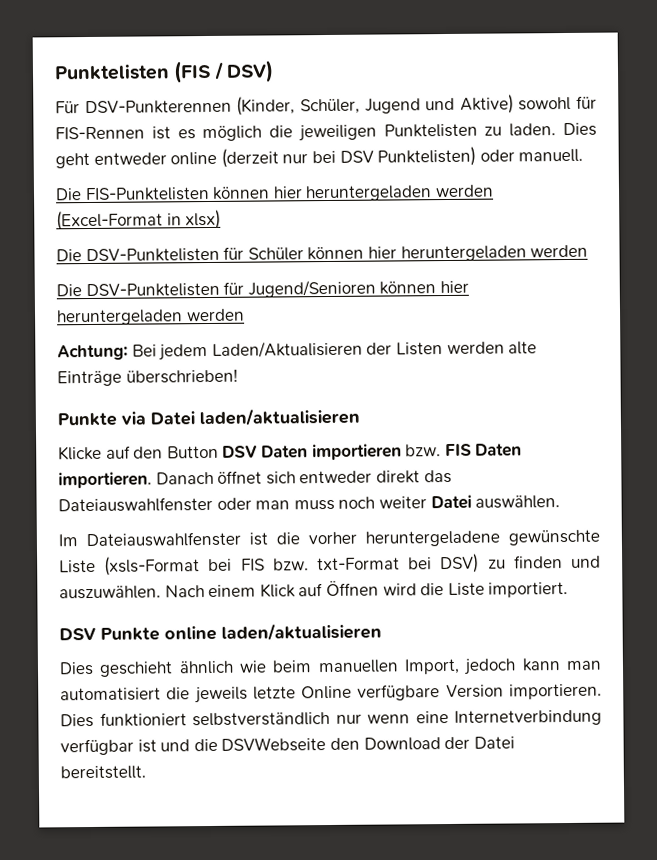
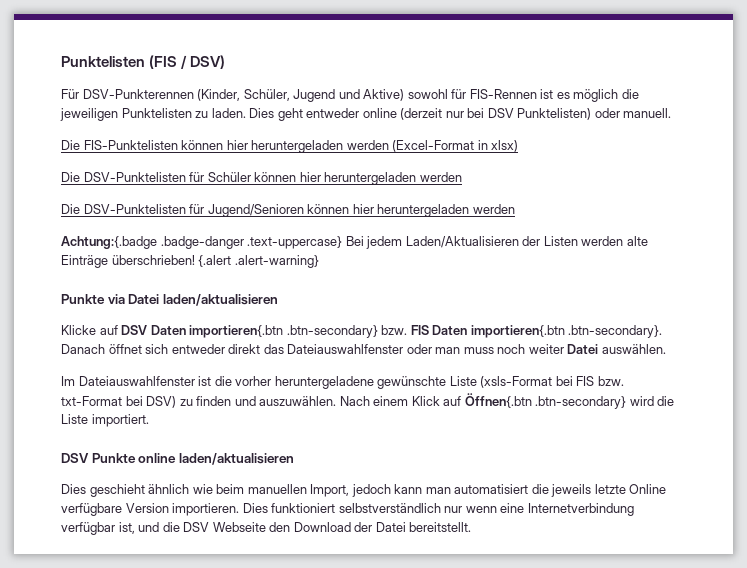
- Achtung: Bei jedem Laden/Aktualisieren der Listen werden alte Einträge überschrieben!
+ Achtung:{.badge .badge-danger .text-uppercase} Bei jedem Laden/Aktualisieren der Listen werden alte Einträge überschrieben! {.alert .alert-warning}
- Klicke auf den Button DSV Daten importieren bzw. FIS Daten importieren. Danach öffnet sich entweder direkt das Dateiauswahlfenster oder man muss noch weiter Datei auswählen.
+ Klicke auf DSV Daten importieren{.btn .btn-secondary} bzw. FIS Daten importieren{.btn .btn-secondary}. Danach öffnet sich entweder direkt das Dateiauswahlfenster oder man muss noch weiter Datei auswählen.
- Nach einem Klick auf Öffnen wird die Liste importiert.
+ Nach einem Klick auf Öffnen{.btn .btn-secondary} wird die Liste importiert.
- Dies funktioniert selbstverständlich nur wenn eine Internetverbindung verfügbar ist und die DSVWebseite den Download der Datei bereitstellt.
+ Dies funktioniert selbstverständlich nur wenn eine Internetverbindung verfügbar ist, und die DSV Webseite den Download der Datei bereitstellt.

